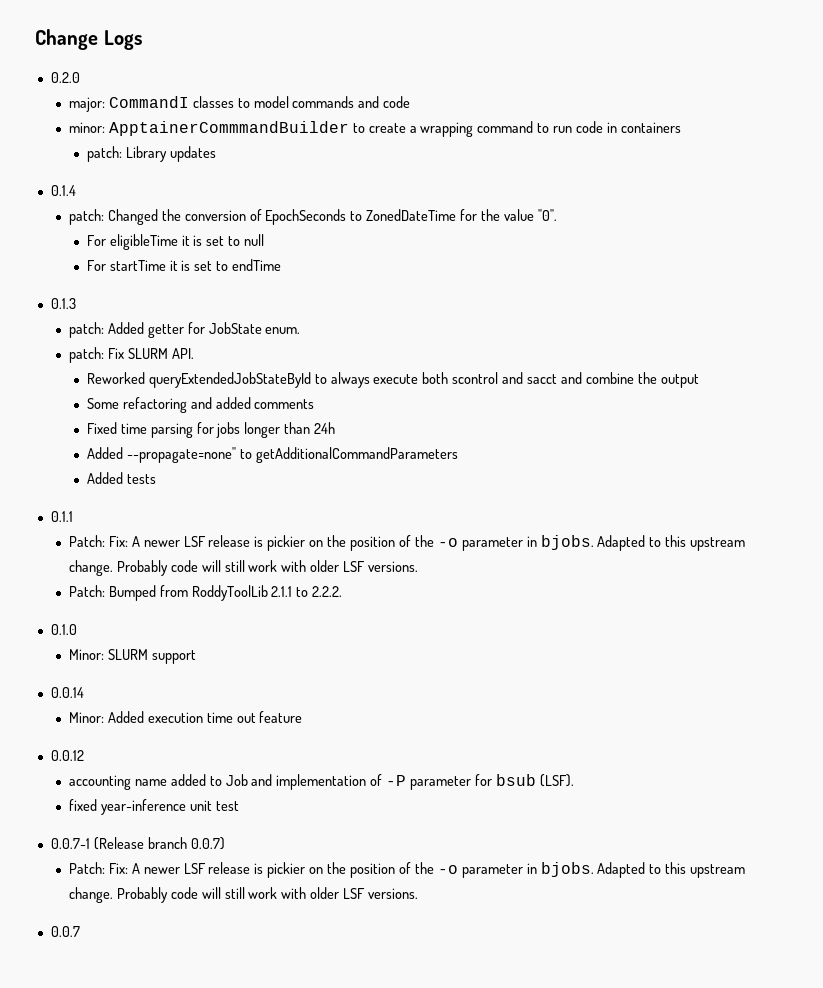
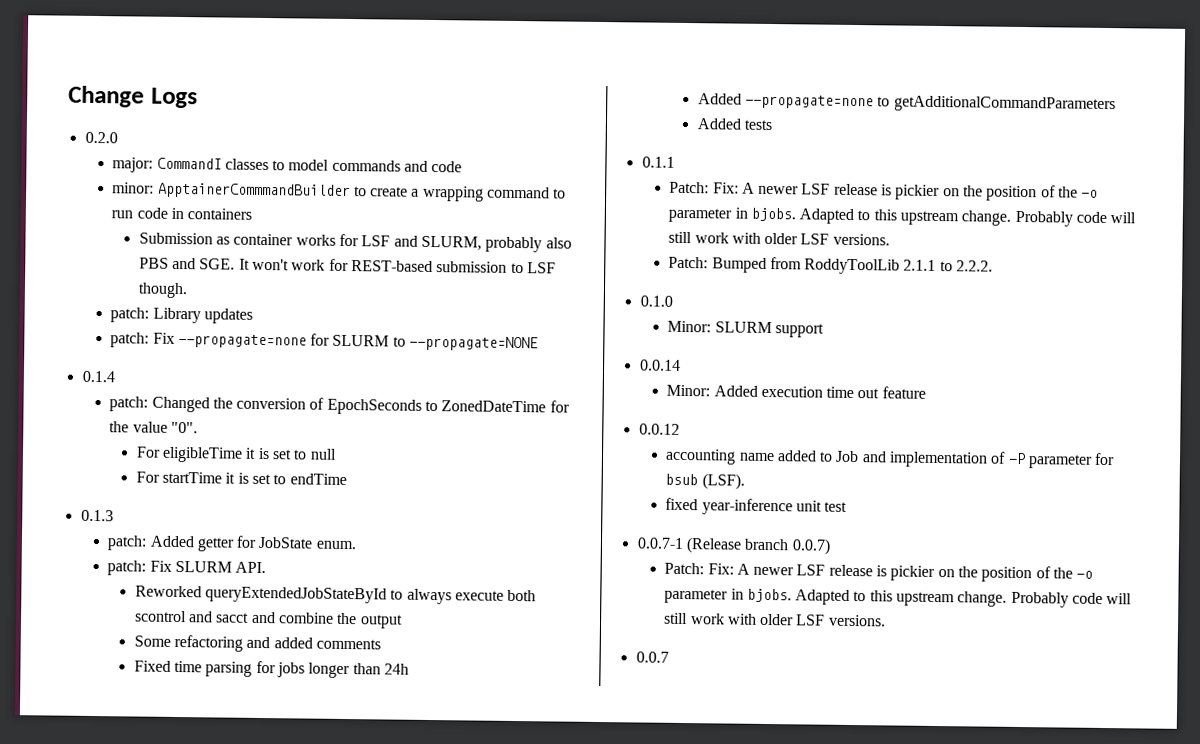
+ Submission as container works for LSF and SLURM, probably also PBS and SGE. It won't work for REST-based submission to LSF though.
  patch: Library updates
+ patch: Fix --propagate=none for SLURM to --propagate=NONE
- Added --propagate=none" to getAdditionalCommandParameters
+ Added --propagate=none to getAdditionalCommandParameters

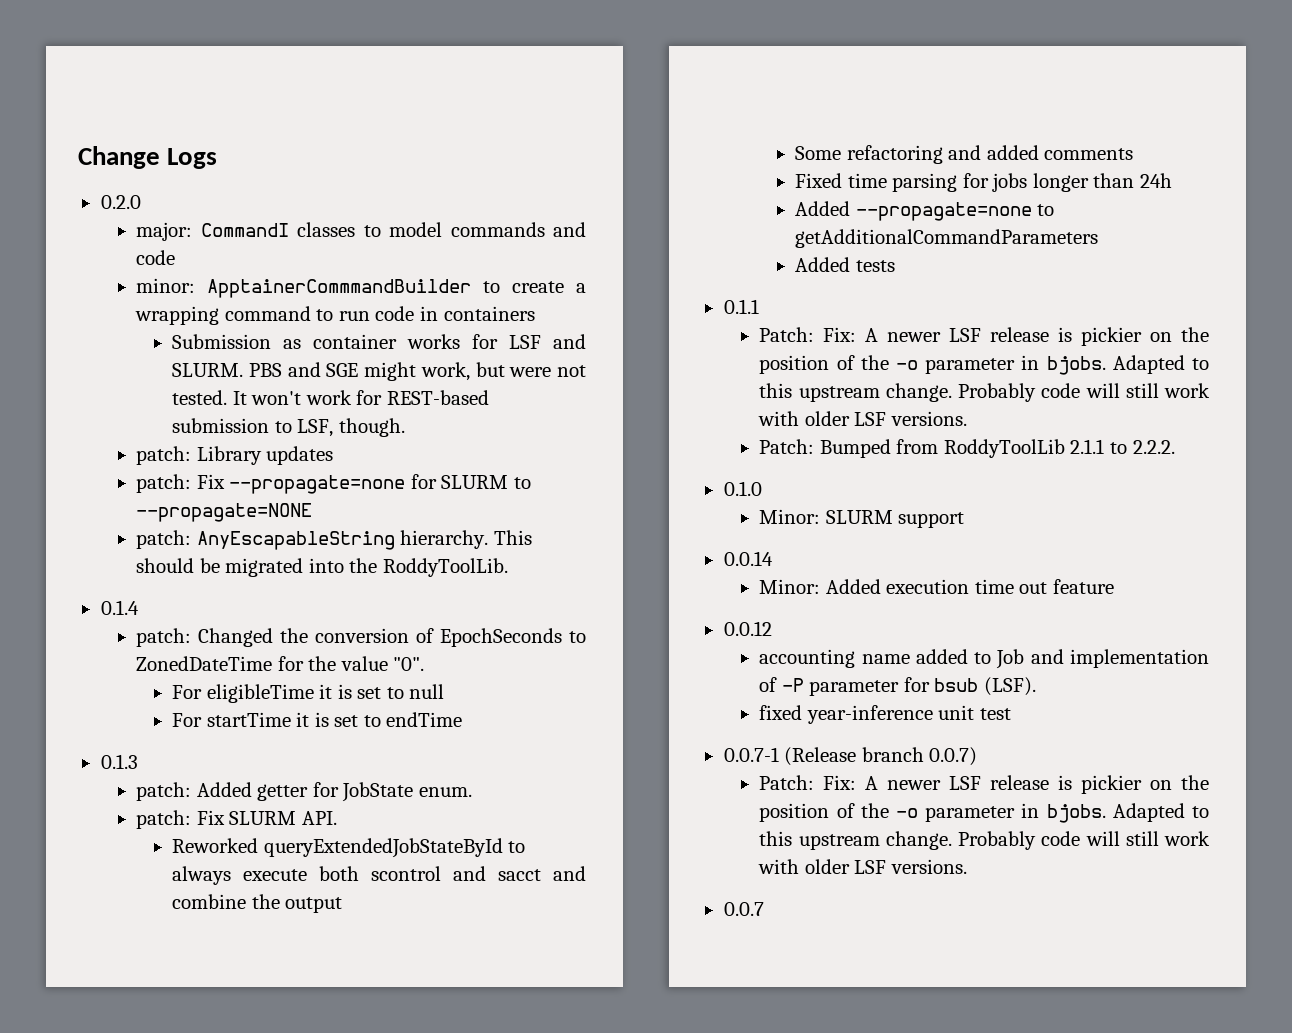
- Submission as container works for LSF and SLURM, probably also PBS and SGE. It won't work for REST-based submission to LSF though.
+ Submission as container works for LSF and SLURM. PBS and SGE might work, but were not tested. It won't work for REST-based submission to LSF, though.
+ patch: AnyEscapableString hierarchy. This should be migrated into the RoddyToolLib.

